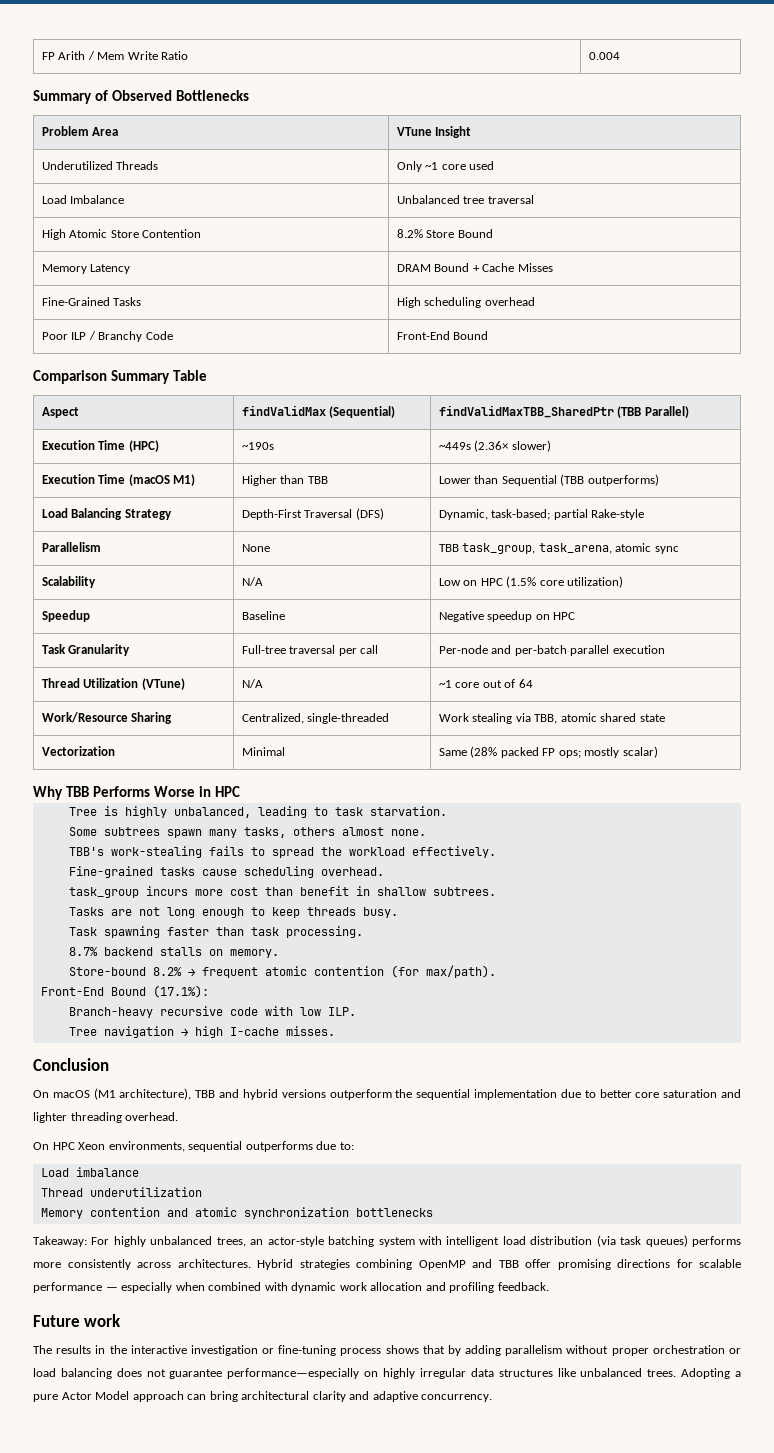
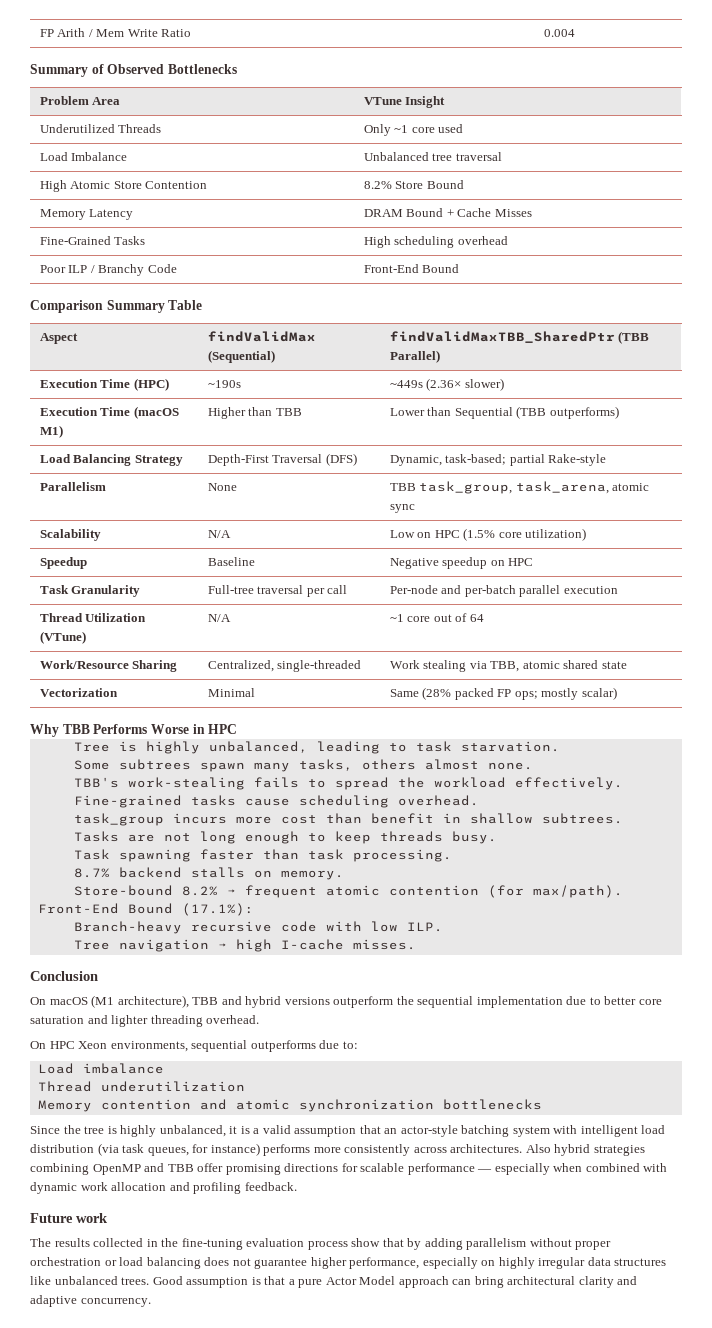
- Takeaway: For highly unbalanced trees, an actor-style batching system with intelligent load distribution (via task queues) performs more consistently across architectures.
+ Since the tree is highly unbalanced, it is a valid assumption that an actor-style batching system with intelligent load distribution (via task queues, for instance) performs more consistently across architectures.
- Hybrid strategies combining OpenMP and TBB offer promising directions for scalable performance — especially when combined with dynamic work allocation and profiling feedback.
+ Also hybrid strategies combining OpenMP and TBB offer promising directions for scalable performance — especially when combined with dynamic work allocation and profiling feedback.
- The results in the interactive investigation or fine-tuning process shows that by adding parallelism without proper orchestration or load balancing does not guarantee performance—especially on highly irregular data structures like unbalanced trees.
+ The results collected in the fine-tuning evaluation process show that by adding parallelism without proper orchestration or load balancing does not guarantee higher performance, especially on highly irregular data structures like unbalanced trees.
- Adopting a pure Actor Model approach can bring architectural clarity and adaptive concurrency.
+ Good assumption is that a pure Actor Model approach can bring architectural clarity and adaptive concurrency.

